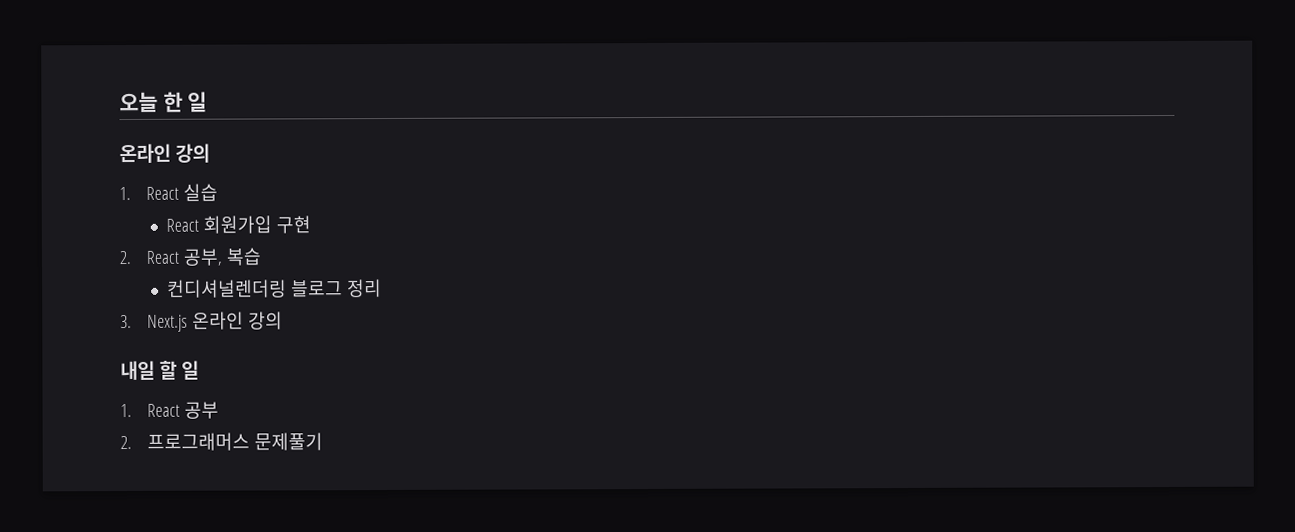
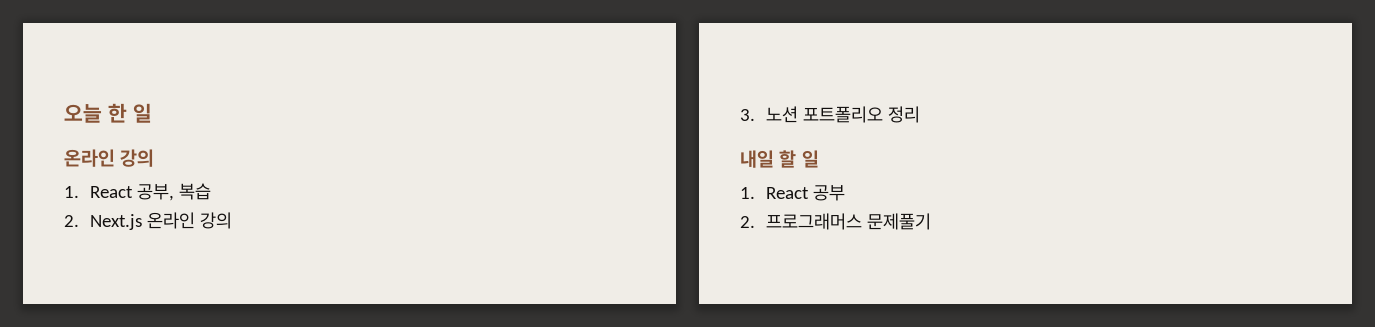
- 1. React 실습
- React 회원가입 구현
- 2. React 공부, 복습
- 컨디셔널렌더링 블로그 정리
- 3. Next.js 온라인 강의
+ 1. React 공부, 복습
+ 2. Next.js 온라인 강의
+ 3. 노션 포트폴리오 정리

